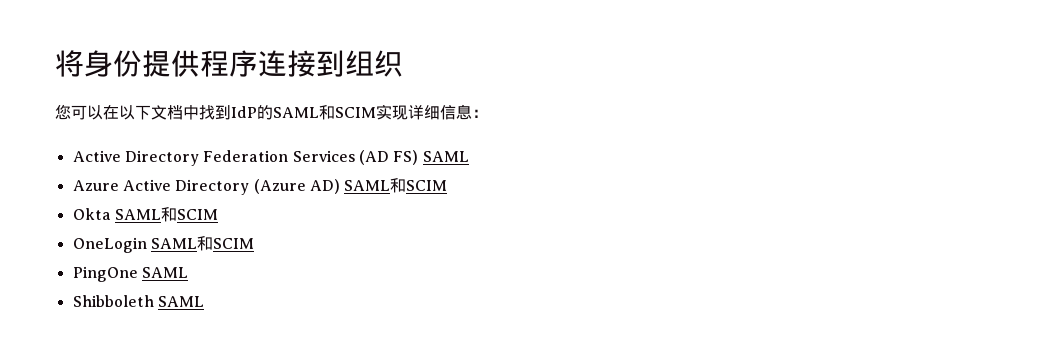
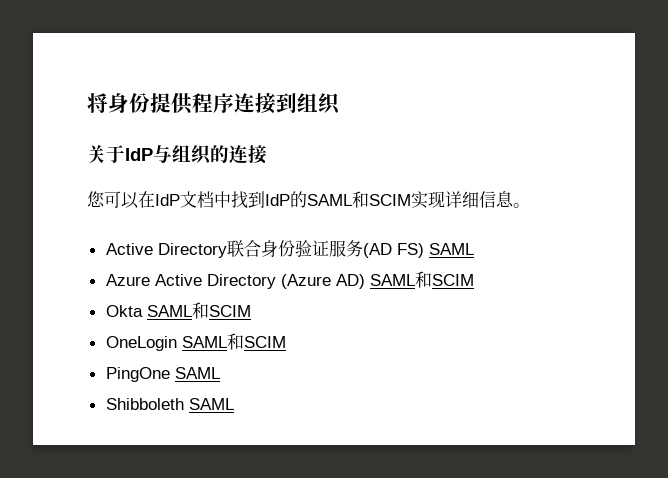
+ 关于IdP与组织的连接
- 您可以在以下文档中找到IdP的SAML和SCIM实现详细信息：
- Active Directory Federation Services (AD FS) SAML
+ 您可以在IdP文档中找到IdP的SAML和SCIM实现详细信息。
+ Active Directory联合身份验证服务(AD FS) SAML

